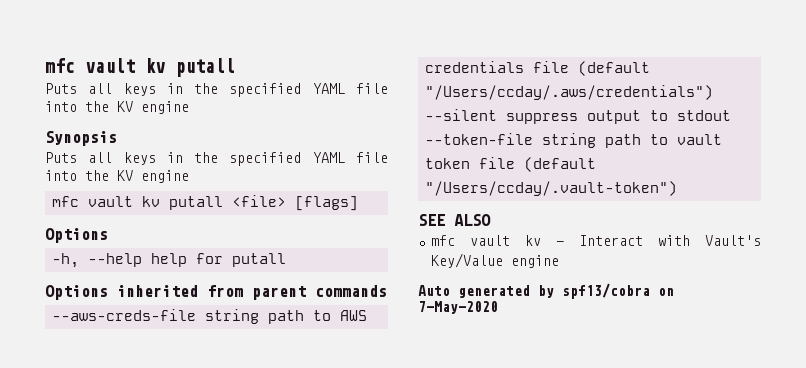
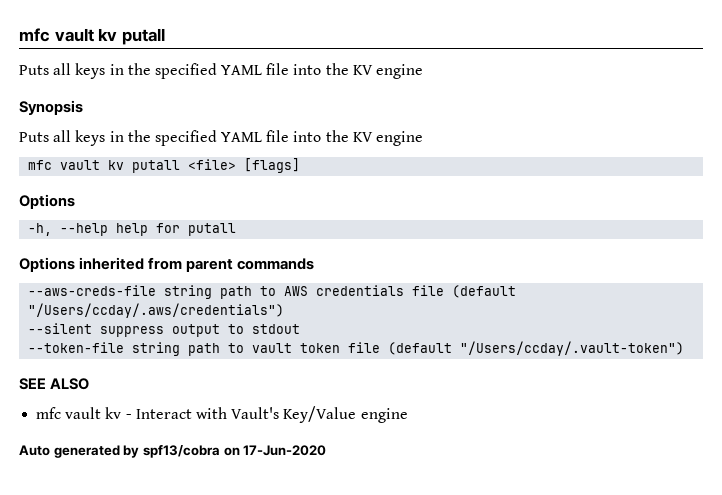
- Auto generated by spf13/cobra on 7-May-2020
+ Auto generated by spf13/cobra on 17-Jun-2020

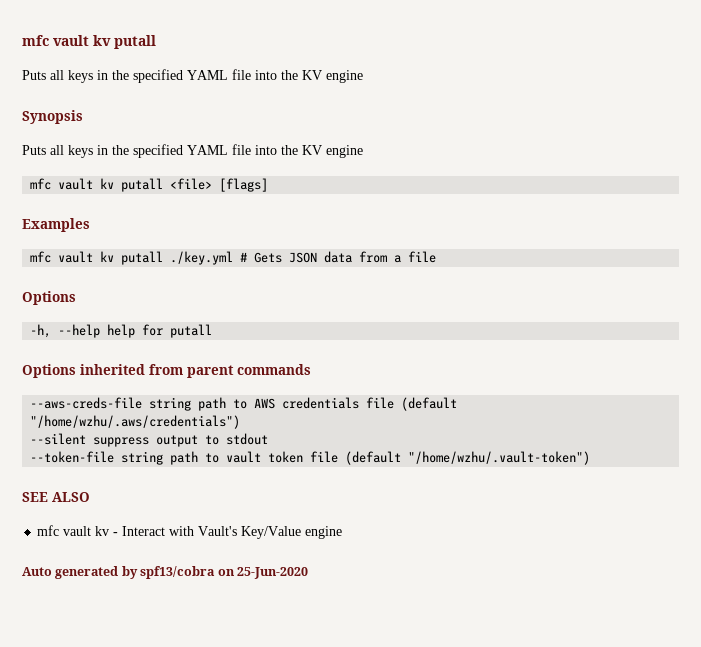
+ Examples
+ mfc vault kv putall ./key.yml # Gets JSON data from a file
- --aws-creds-file string path to AWS credentials file (default "/Users/ccday/.aws/credentials")
+ --aws-creds-file string path to AWS credentials file (default "/home/wzhu/.aws/credentials")
- --token-file string path to vault token file (default "/Users/ccday/.vault-token")
+ --token-file string path to vault token file (default "/home/wzhu/.vault-token")
- Auto generated by spf13/cobra on 17-Jun-2020
+ Auto generated by spf13/cobra on 25-Jun-2020

